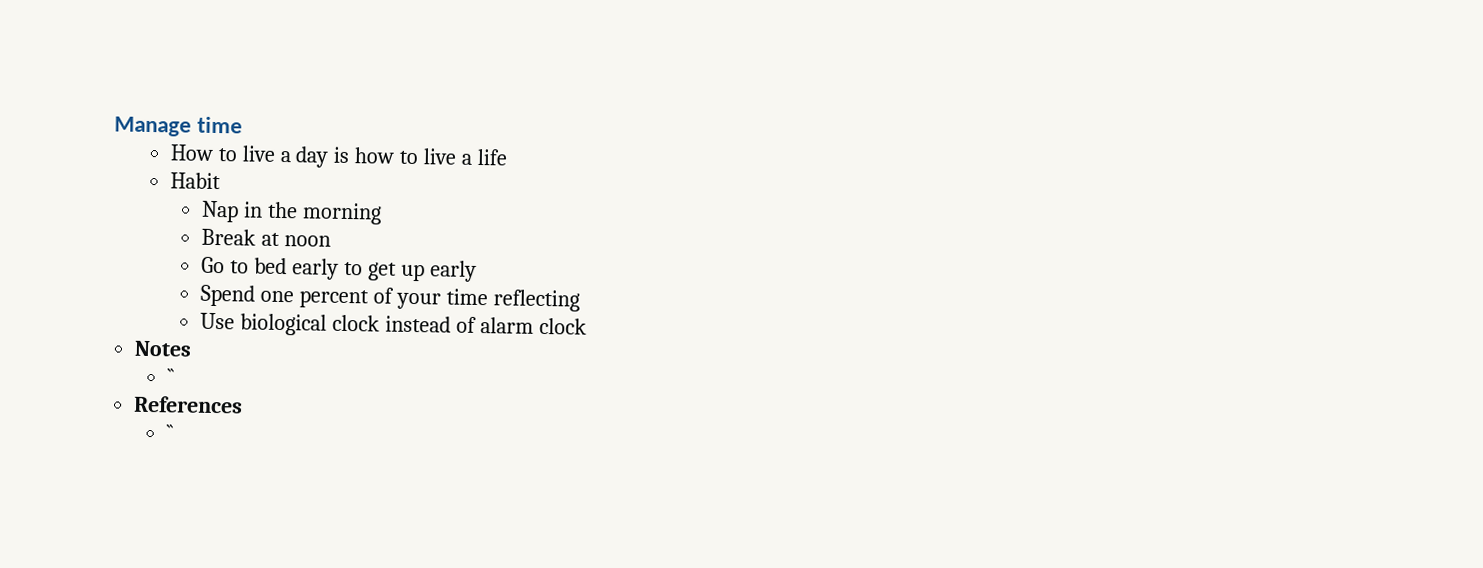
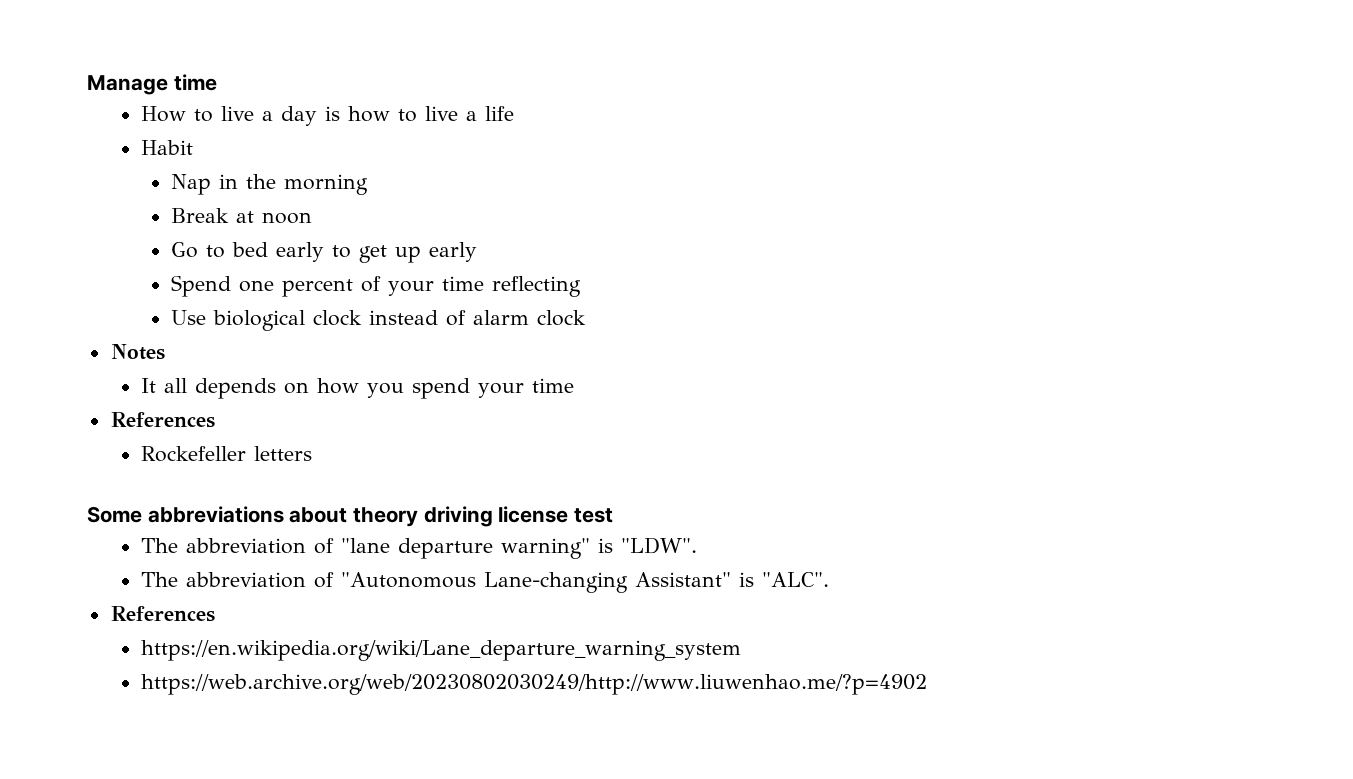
  Notes
- ``
+ It all depends on how you spend your time
  References
- ``
+ Rockefeller letters
+ Some abbreviations about theory driving license test
+ The abbreviation of "lane departure warning" is "LDW".
+ The abbreviation of "Autonomous Lane-changing Assistant" is "ALC".
+ References
+ https://en.wikipedia.org/wiki/Lane_departure_warning_system
+ https://web.archive.org/web/20230802030249/http://www.liuwenhao.me/?p=4902

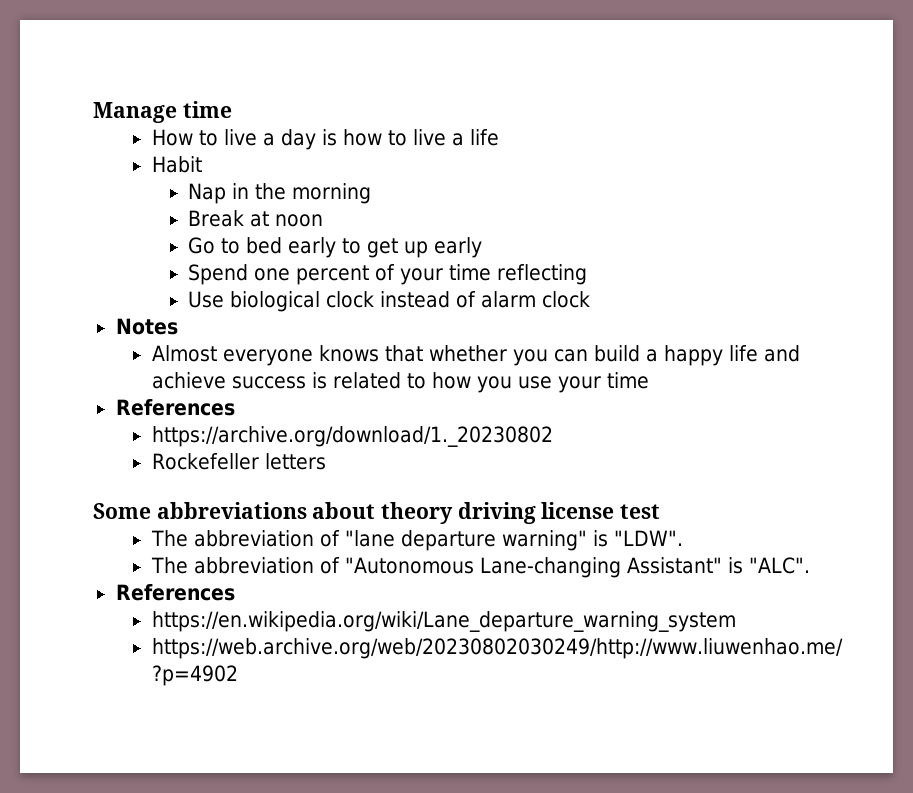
- It all depends on how you spend your time
+ Almost everyone knows that whether you can build a happy life and achieve success is related to how you use your time
+ https://archive.org/download/1._20230802

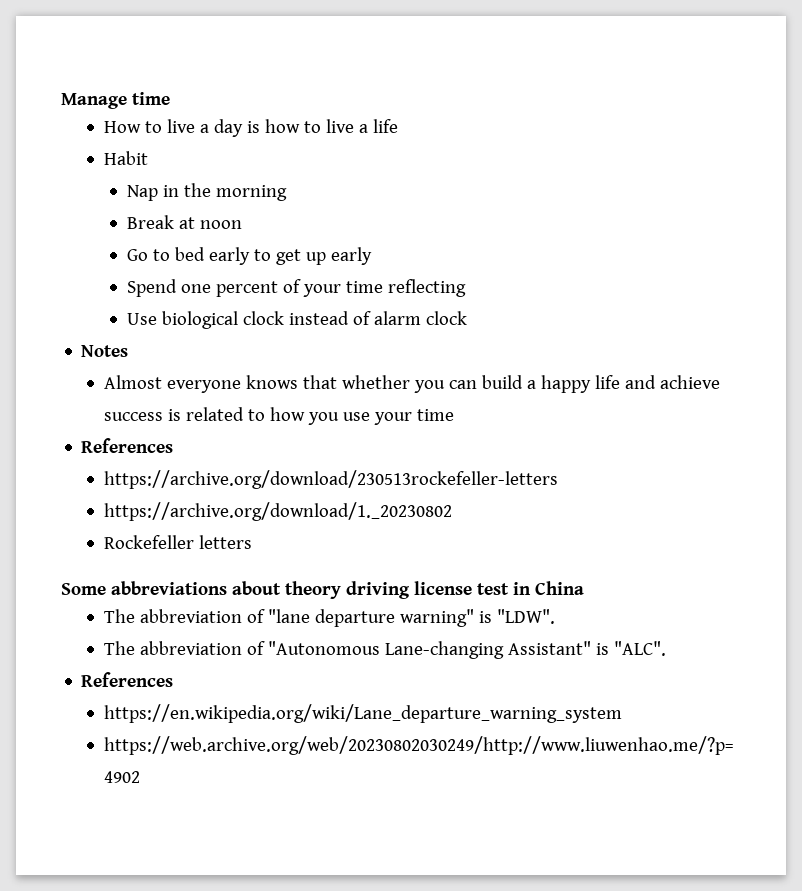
+ https://archive.org/download/230513rockefeller-letters
- Some abbreviations about theory driving license test
+ Some abbreviations about theory driving license test in China

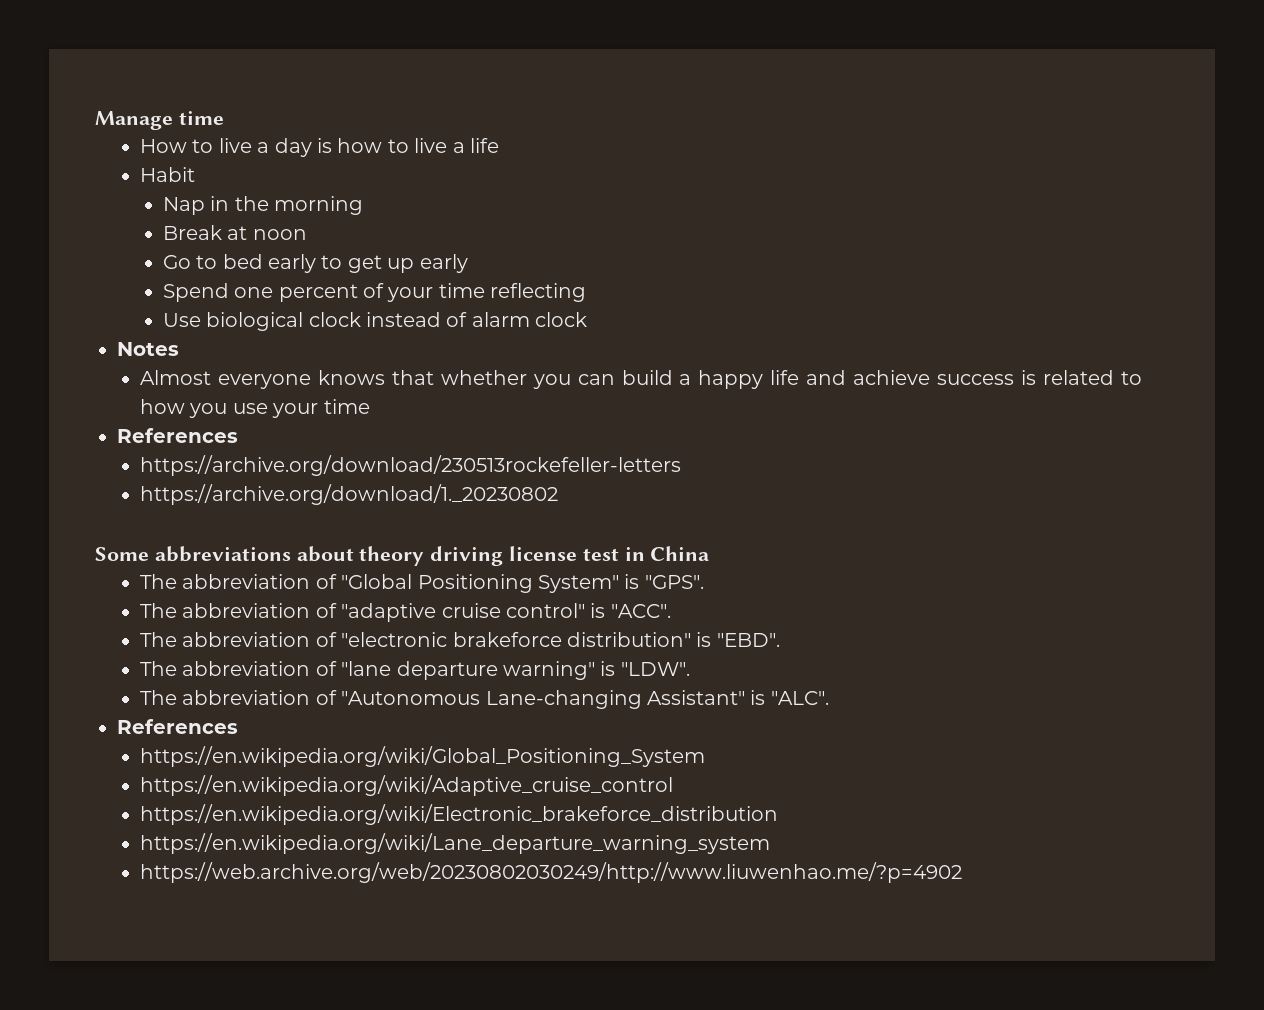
- Rockefeller letters
+ The abbreviation of "Global Positioning System" is "GPS".
+ The abbreviation of "adaptive cruise control" is "ACC".
+ The abbreviation of "electronic brakeforce distribution" is "EBD".
+ https://en.wikipedia.org/wiki/Global_Positioning_System
+ https://en.wikipedia.org/wiki/Adaptive_cruise_control
+ https://en.wikipedia.org/wiki/Electronic_brakeforce_distribution

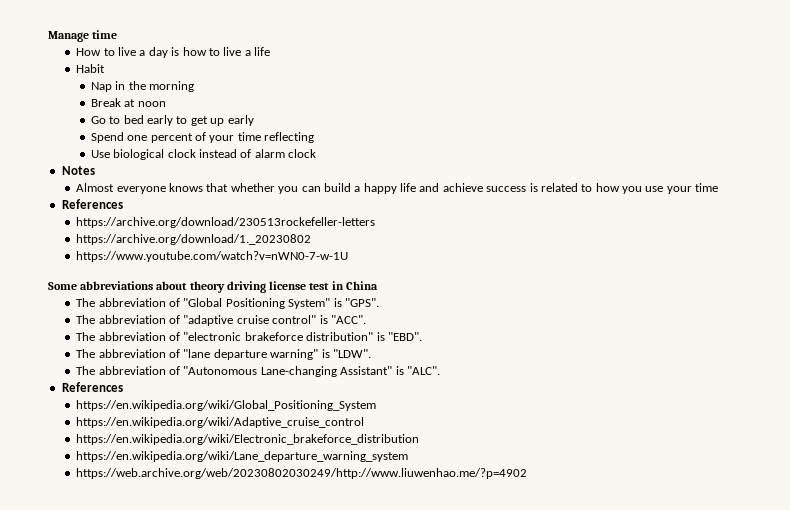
+ https://www.youtube.com/watch?v=nWN0-7-w-1U

